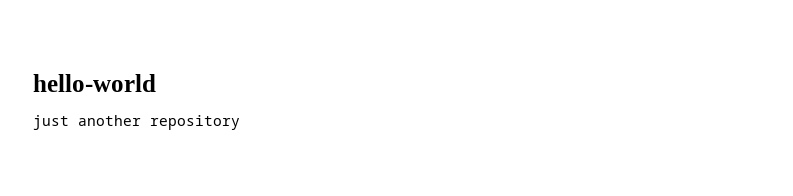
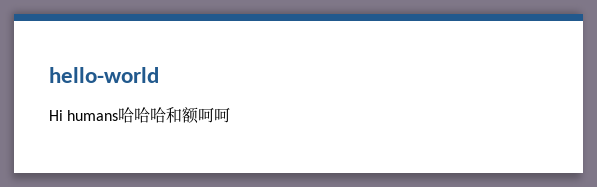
- just another repository
+ Hi humans哈哈哈和额呵呵

